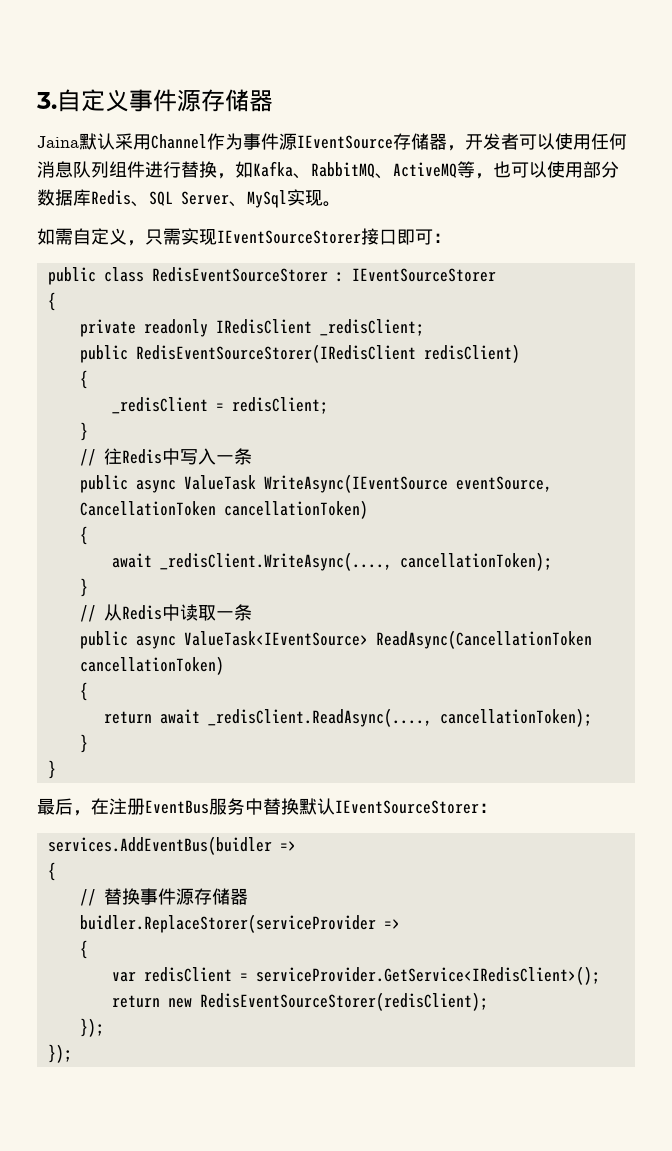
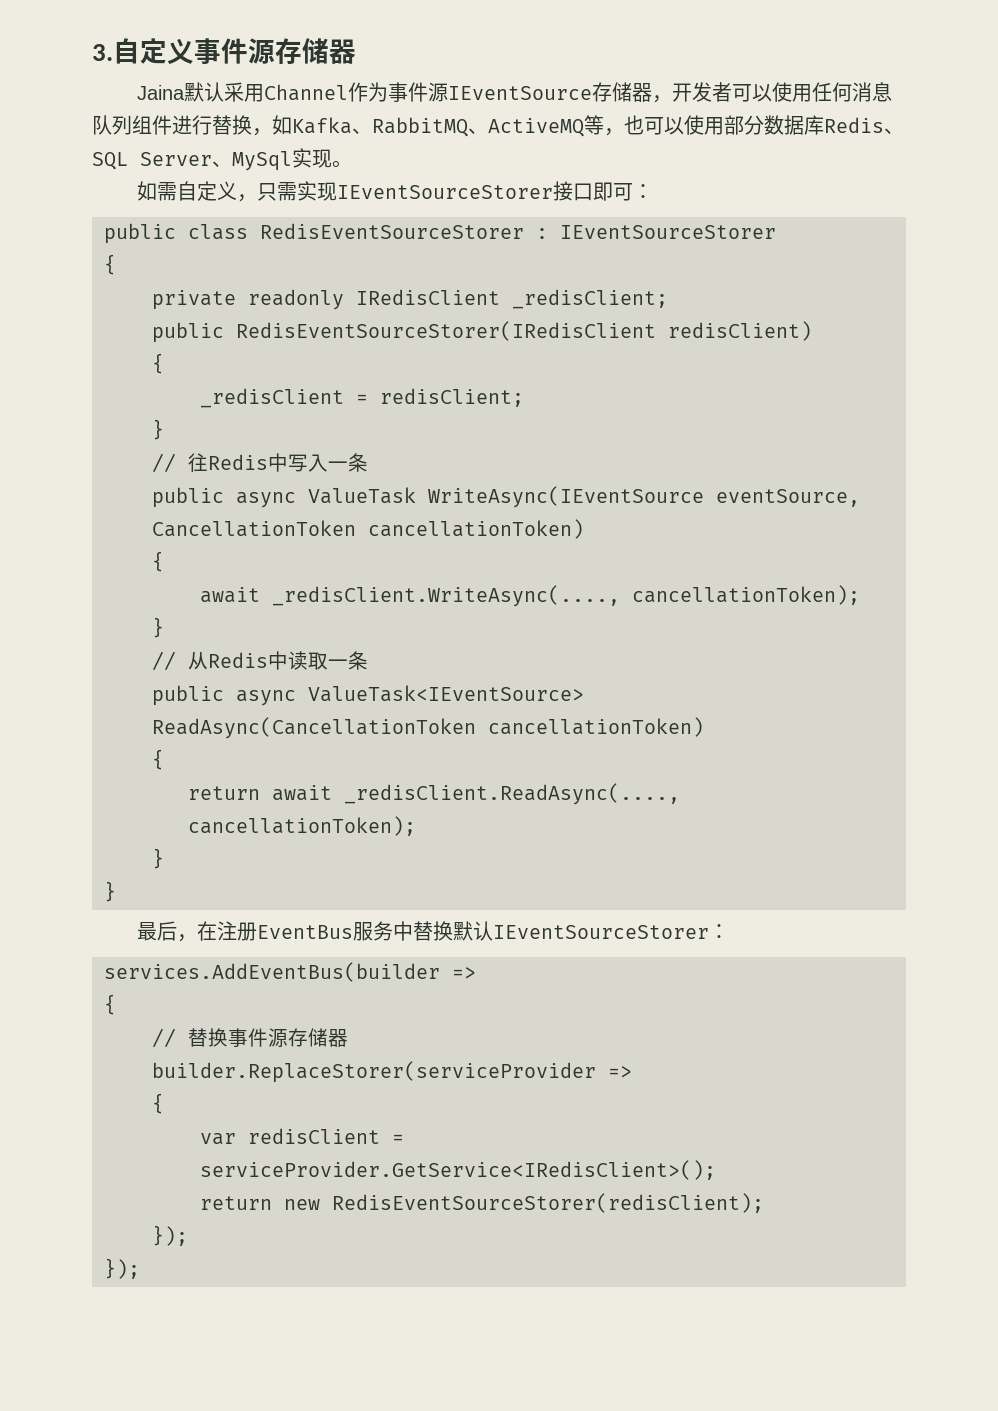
- services.AddEventBus(buidler =>
+ services.AddEventBus(builder =>
- buidler.ReplaceStorer(serviceProvider =>
+ builder.ReplaceStorer(serviceProvider =>

